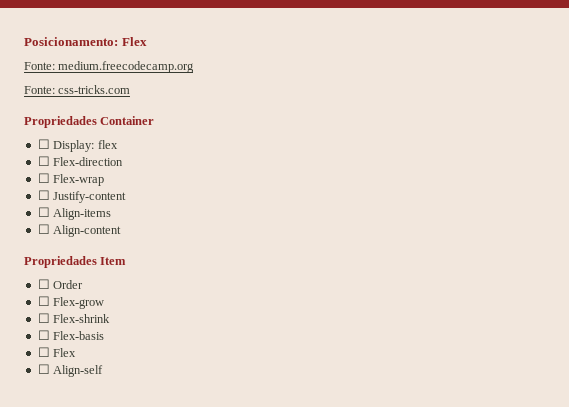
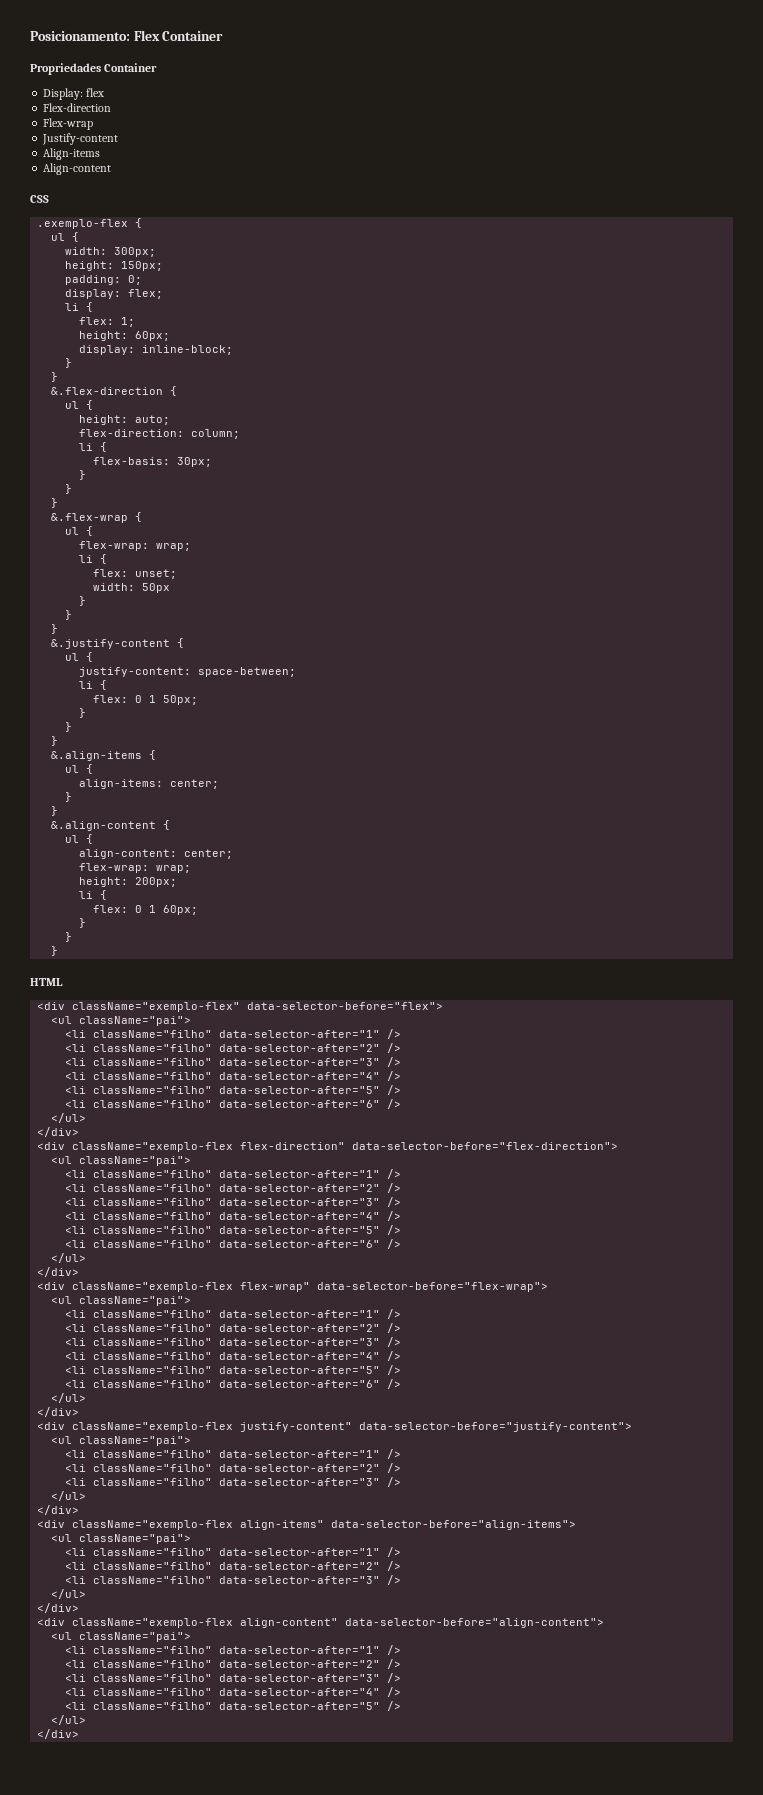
- Posicionamento: Flex
- Fonte: medium.freecodecamp.org
- Fonte: css-tricks.com
+ Posicionamento: Flex Container
- ☐ Display: flex
+ Display: flex
- ☐ Flex-direction
+ Flex-direction
- ☐ Flex-wrap
+ Flex-wrap
- ☐ Justify-content
+ Justify-content
- ☐ Align-items
+ Align-items
- ☐ Align-content
+ Align-content
- Propriedades Item
- ☐ Order
- ☐ Flex-grow
- ☐ Flex-shrink
- ☐ Flex-basis
- ☐ Flex
- ☐ Align-self
+ CSS
+ .exemplo-flex {
+ ul {
+ width: 300px;
+ height: 150px;
+ padding: 0;
+ display: flex;
+ li {
+ flex: 1;
+ height: 60px;
+ display: inline-block;
+ }
+ }
+ &.flex-direction {
+ ul {
+ height: auto;
+ flex-direction: column;
+ li {
+ flex-basis: 30px;
+ }
+ }
+ }
+ &.flex-wrap {
+ ul {
+ flex-wrap: wrap;
+ li {
+ flex: unset;
+ width: 50px
+ }
+ }
+ }
+ &.justify-content {
+ ul {
+ justify-content: space-between;
+ li {
+ flex: 0 1 50px;
+ }
+ }
+ }
+ &.align-items {
+ ul {
+ align-items: center;
+ }
+ }
+ &.align-content {
+ ul {
+ align-content: center;
+ flex-wrap: wrap;
+ height: 200px;
+ li {
+ flex: 0 1 60px;
+ }
+ }
+ }
+ HTML
+ <div className="exemplo-flex" data-selector-before="flex">
+ <ul className="pai">
+ <li className="filho" data-selector-after="1" />
+ <li className="filho" data-selector-after="2" />
+ <li className="filho" data-selector-after="3" />
+ <li className="filho" data-selector-after="4" />
+ <li className="filho" data-selector-after="5" />
+ <li className="filho" data-selector-after="6" />
+ </ul>
+ </div>
+ <div className="exemplo-flex flex-direction" data-selector-before="flex-direction">
+ <ul className="pai">
+ <li className="filho" data-selector-after="1" />
+ <li className="filho" data-selector-after="2" />
+ <li className="filho" data-selector-after="3" />
+ <li className="filho" data-selector-after="4" />
+ <li className="filho" data-selector-after="5" />
+ <li className="filho" data-selector-after="6" />
+ </ul>
+ </div>
+ <div className="exemplo-flex flex-wrap" data-selector-before="flex-wrap">
+ <ul className="pai">
+ <li className="filho" data-selector-after="1" />
+ <li className="filho" data-selector-after="2" />
+ <li className="filho" data-selector-after="3" />
+ <li className="filho" data-selector-after="4" />
+ <li className="filho" data-selector-after="5" />
+ <li className="filho" data-selector-after="6" />
+ </ul>
+ </div>
+ <div className="exemplo-flex justify-content" data-selector-before="justify-content">
+ <ul className="pai">
+ <li className="filho" data-selector-after="1" />
+ <li className="filho" data-selector-after="2" />
+ <li className="filho" data-selector-after="3" />
+ </ul>
+ </div>
+ <div className="exemplo-flex align-items" data-selector-before="align-items">
+ <ul className="pai">
+ <li className="filho" data-selector-after="1" />
+ <li className="filho" data-selector-after="2" />
+ <li className="filho" data-selector-after="3" />
+ </ul>
+ </div>
+ <div className="exemplo-flex align-content" data-selector-before="align-content">
+ <ul className="pai">
+ <li className="filho" data-selector-after="1" />
+ <li className="filho" data-selector-after="2" />
+ <li className="filho" data-selector-after="3" />
+ <li className="filho" data-selector-after="4" />
+ <li className="filho" data-selector-after="5" />
+ </ul>
+ </div>

